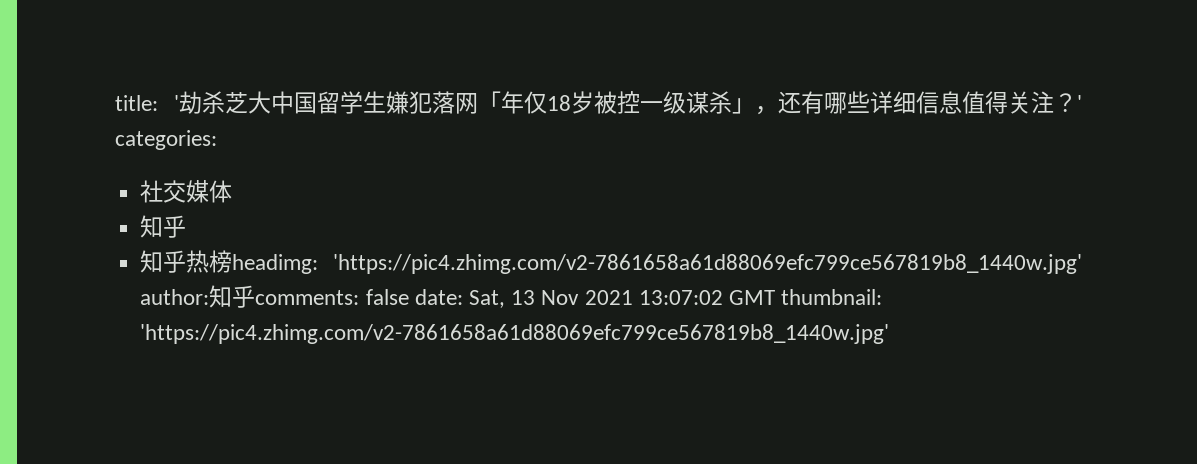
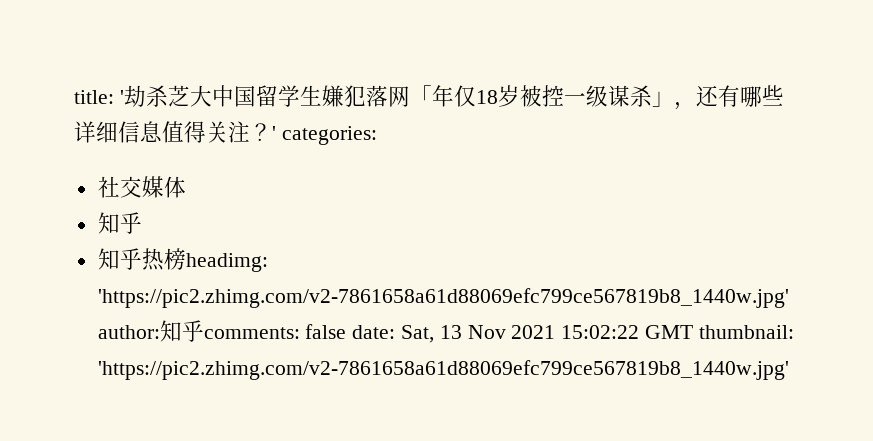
- 知乎热榜headimg: 'https://pic4.zhimg.com/v2-7861658a61d88069efc799ce567819b8_1440w.jpg' author:知乎comments: false date: Sat, 13 Nov 2021 13:07:02 GMT thumbnail: 'https://pic4.zhimg.com/v2-7861658a61d88069efc799ce567819b8_1440w.jpg'
+ 知乎热榜headimg: 'https://pic2.zhimg.com/v2-7861658a61d88069efc799ce567819b8_1440w.jpg' author:知乎comments: false date: Sat, 13 Nov 2021 15:02:22 GMT thumbnail: 'https://pic2.zhimg.com/v2-7861658a61d88069efc799ce567819b8_1440w.jpg'

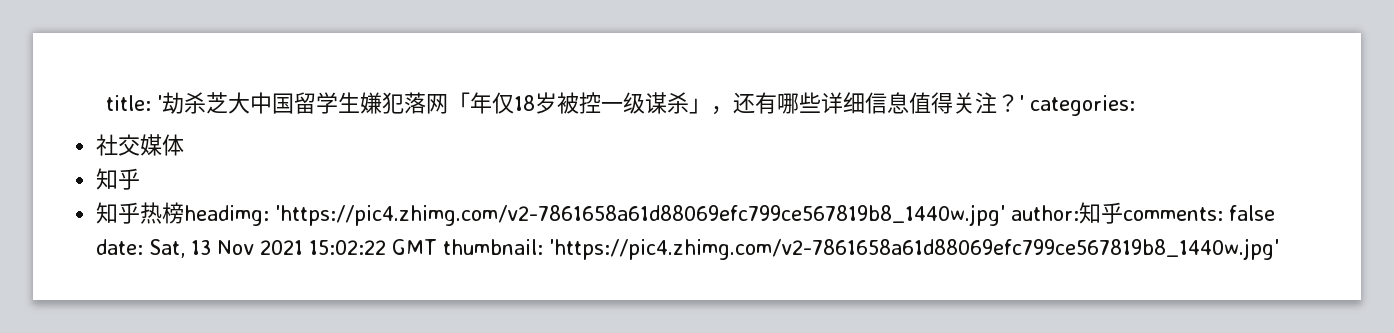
- 知乎热榜headimg: 'https://pic2.zhimg.com/v2-7861658a61d88069efc799ce567819b8_1440w.jpg' author:知乎comments: false date: Sat, 13 Nov 2021 15:02:22 GMT thumbnail: 'https://pic2.zhimg.com/v2-7861658a61d88069efc799ce567819b8_1440w.jpg'
+ 知乎热榜headimg: 'https://pic4.zhimg.com/v2-7861658a61d88069efc799ce567819b8_1440w.jpg' author:知乎comments: false date: Sat, 13 Nov 2021 15:02:22 GMT thumbnail: 'https://pic4.zhimg.com/v2-7861658a61d88069efc799ce567819b8_1440w.jpg'

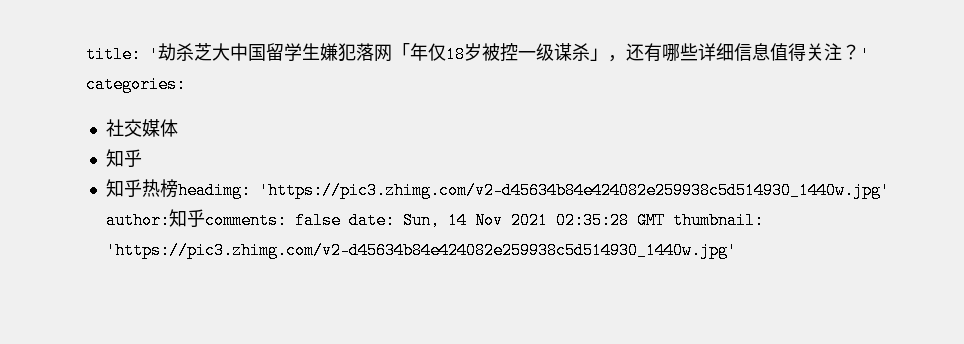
- 知乎热榜headimg: 'https://pic4.zhimg.com/v2-7861658a61d88069efc799ce567819b8_1440w.jpg' author:知乎comments: false date: Sat, 13 Nov 2021 15:02:22 GMT thumbnail: 'https://pic4.zhimg.com/v2-7861658a61d88069efc799ce567819b8_1440w.jpg'
+ 知乎热榜headimg: 'https://pic3.zhimg.com/v2-d45634b84e424082e259938c5d514930_1440w.jpg' author:知乎comments: false date: Sun, 14 Nov 2021 02:35:28 GMT thumbnail: 'https://pic3.zhimg.com/v2-d45634b84e424082e259938c5d514930_1440w.jpg'

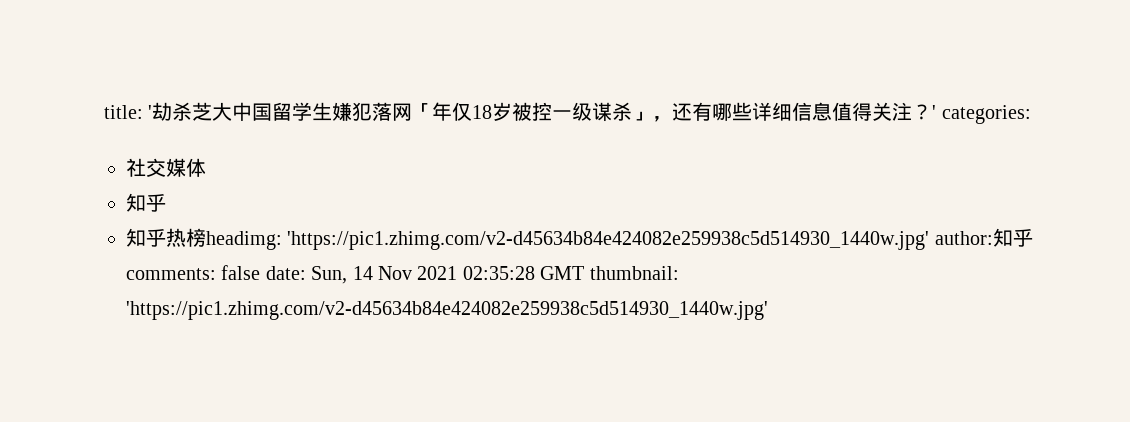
- 知乎热榜headimg: 'https://pic3.zhimg.com/v2-d45634b84e424082e259938c5d514930_1440w.jpg' author:知乎comments: false date: Sun, 14 Nov 2021 02:35:28 GMT thumbnail: 'https://pic3.zhimg.com/v2-d45634b84e424082e259938c5d514930_1440w.jpg'
+ 知乎热榜headimg: 'https://pic1.zhimg.com/v2-d45634b84e424082e259938c5d514930_1440w.jpg' author:知乎comments: false date: Sun, 14 Nov 2021 02:35:28 GMT thumbnail: 'https://pic1.zhimg.com/v2-d45634b84e424082e259938c5d514930_1440w.jpg'

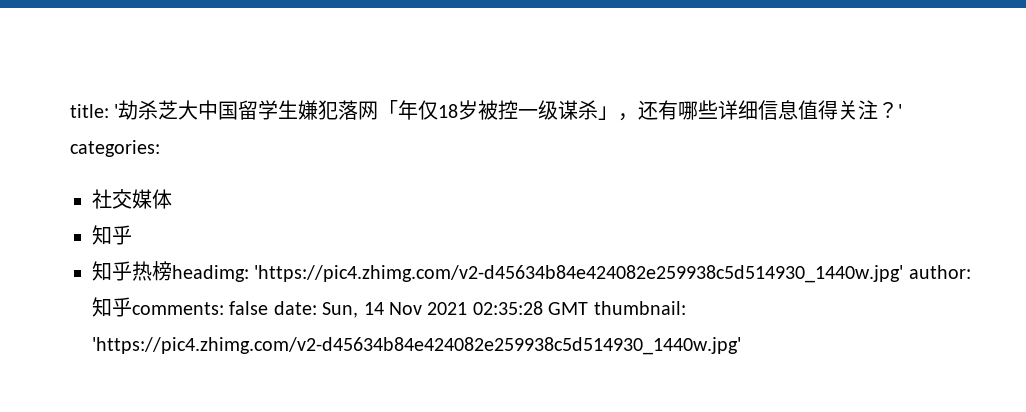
- 知乎热榜headimg: 'https://pic1.zhimg.com/v2-d45634b84e424082e259938c5d514930_1440w.jpg' author:知乎comments: false date: Sun, 14 Nov 2021 02:35:28 GMT thumbnail: 'https://pic1.zhimg.com/v2-d45634b84e424082e259938c5d514930_1440w.jpg'
+ 知乎热榜headimg: 'https://pic4.zhimg.com/v2-d45634b84e424082e259938c5d514930_1440w.jpg' author:知乎comments: false date: Sun, 14 Nov 2021 02:35:28 GMT thumbnail: 'https://pic4.zhimg.com/v2-d45634b84e424082e259938c5d514930_1440w.jpg'

